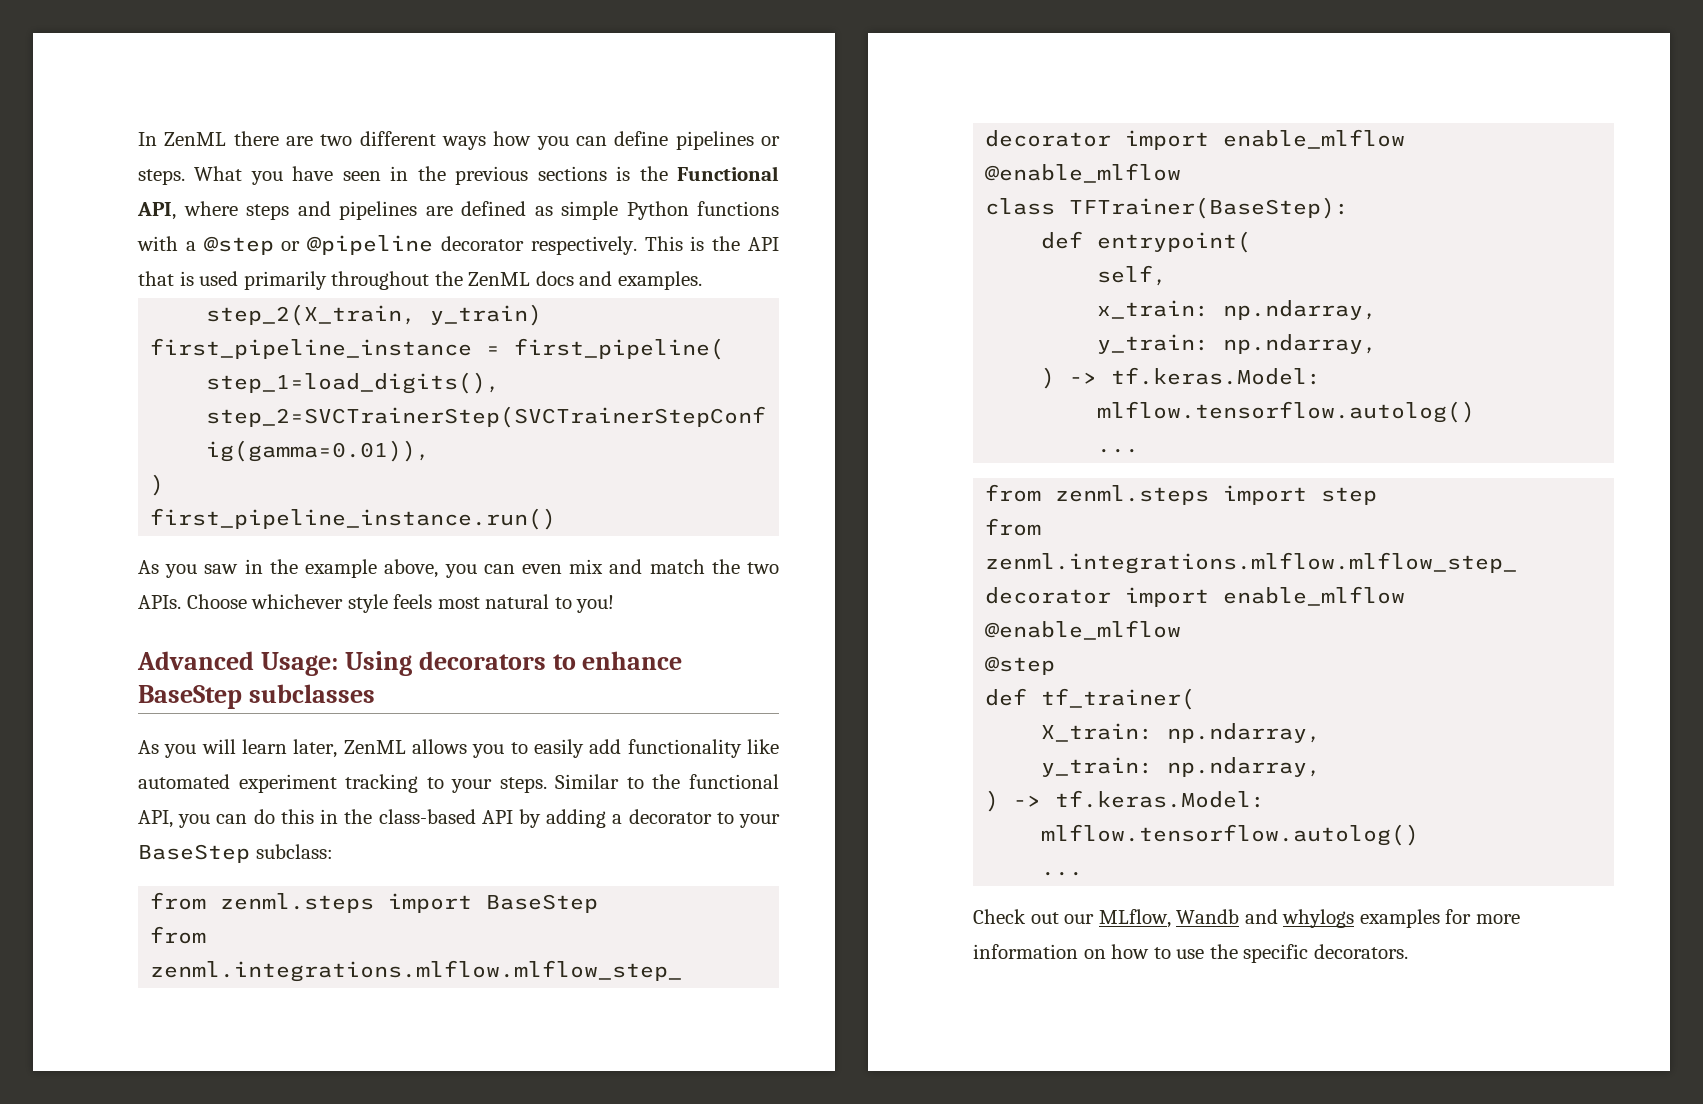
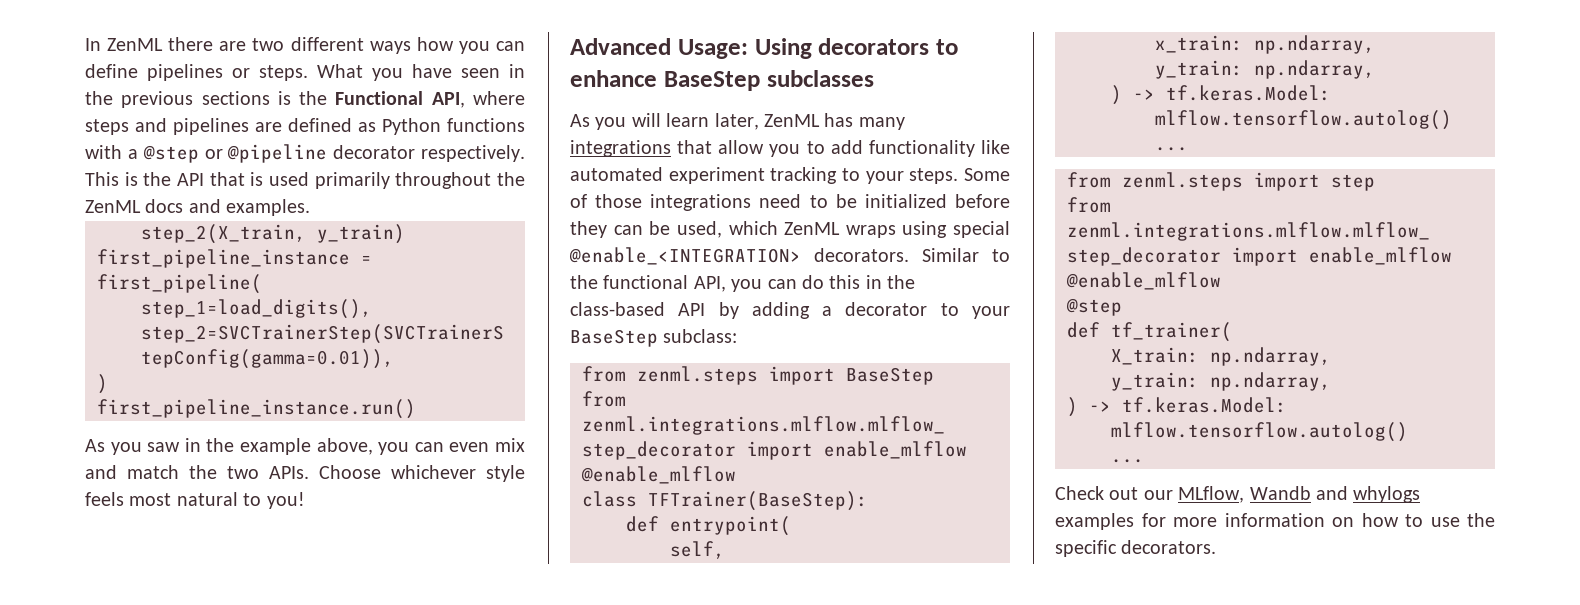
- What you have seen in the previous sections is the Functional API, where steps and pipelines are defined as simple Python functions with a @step or @pipeline decorator respectively.
+ What you have seen in the previous sections is the Functional API, where steps and pipelines are defined as Python functions with a @step or @pipeline decorator respectively.
- As you will learn later, ZenML allows you to easily add functionality like automated experiment tracking to your steps.
+ As you will learn later, ZenML has many integrations that allow you to add functionality like automated experiment tracking to your steps.
+ Some of those integrations need to be initialized before they can be used, which ZenML wraps using special @enable_<INTEGRATION> decorators.

